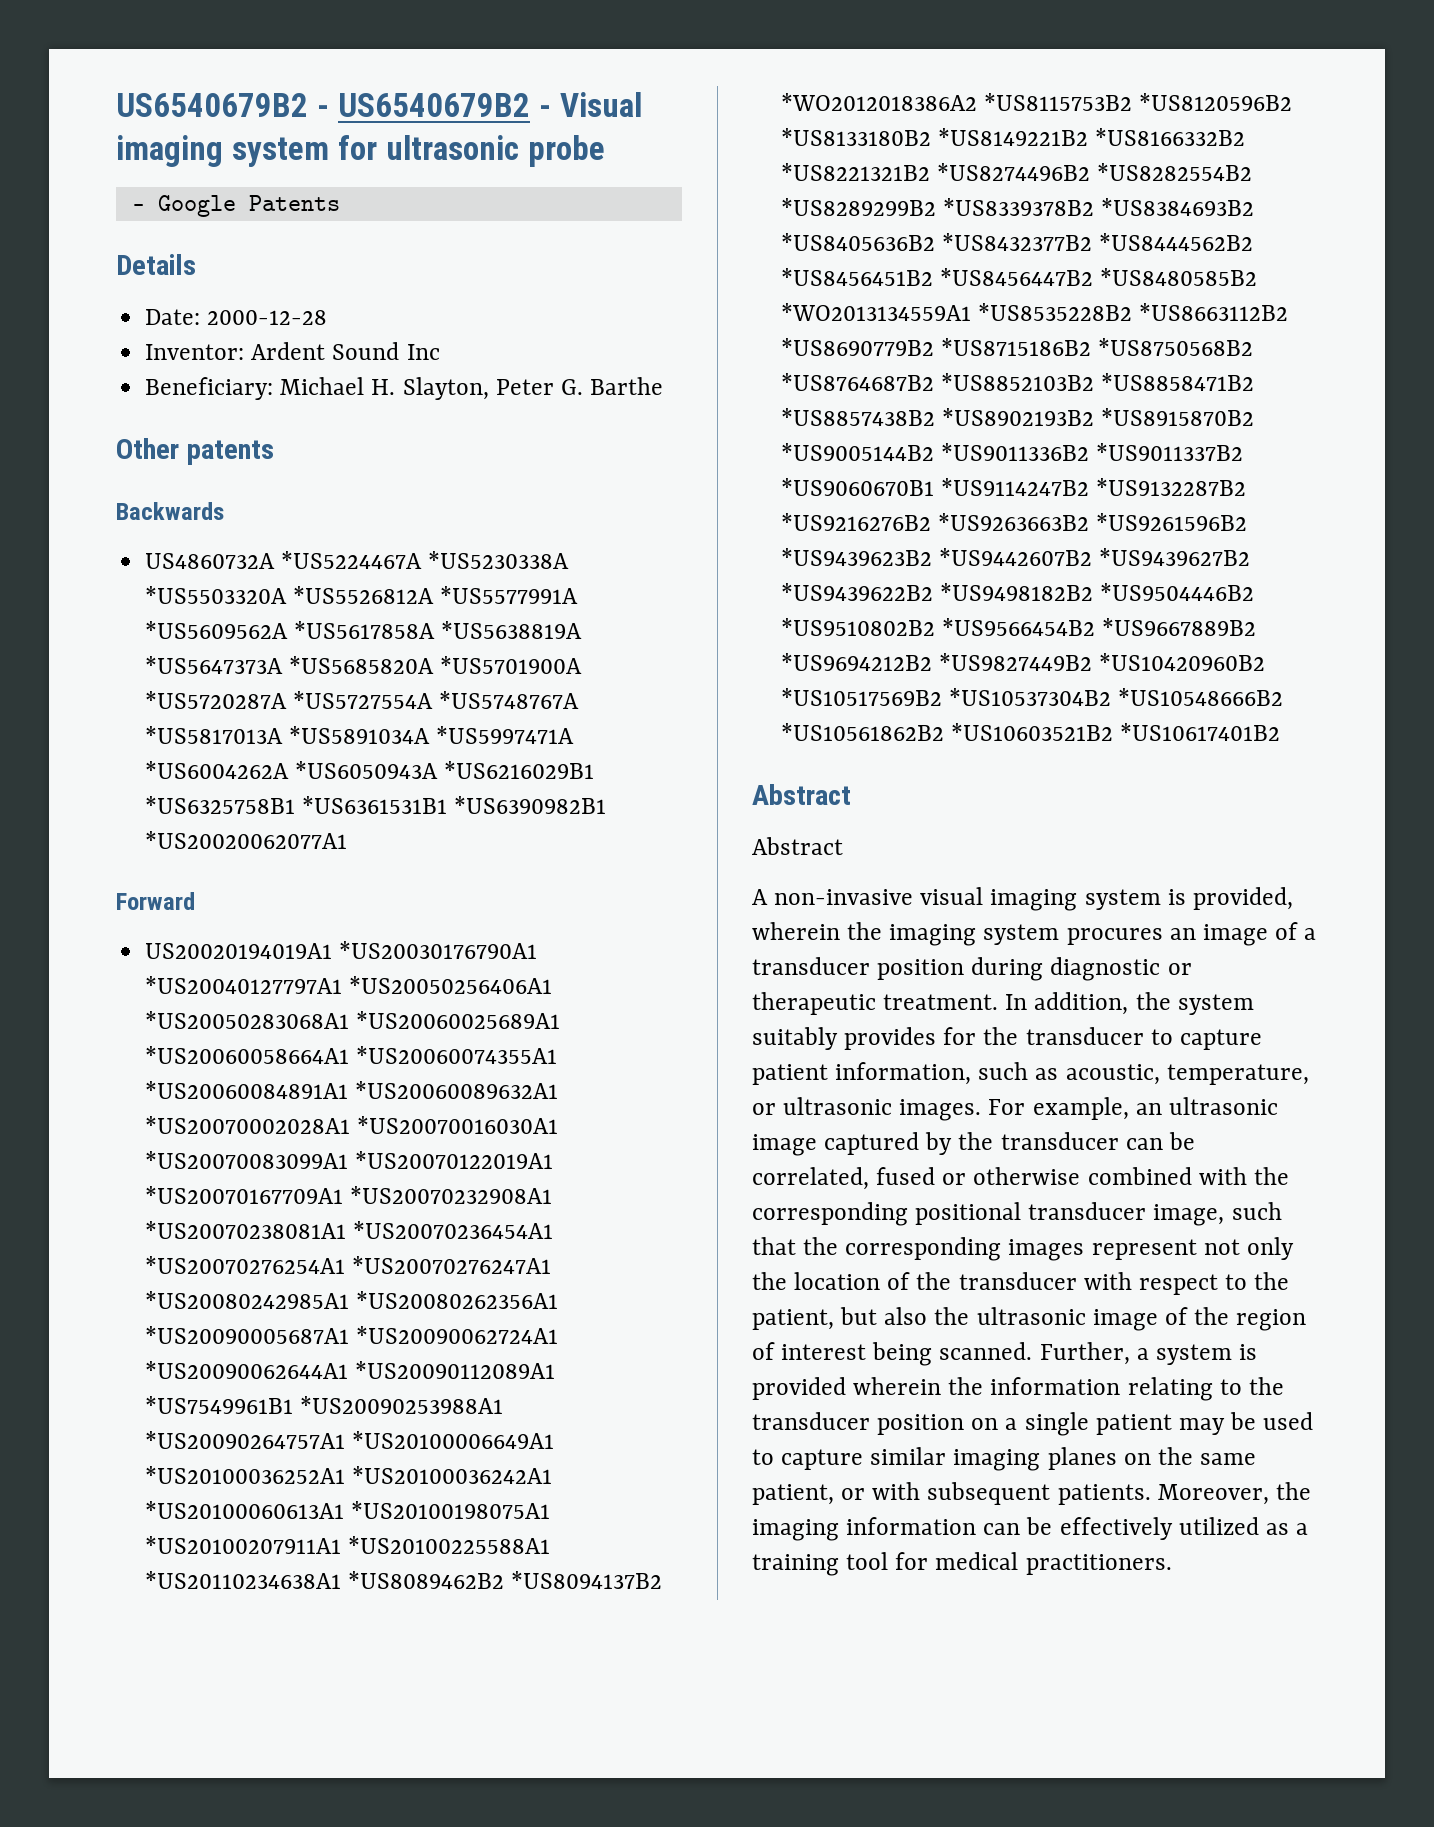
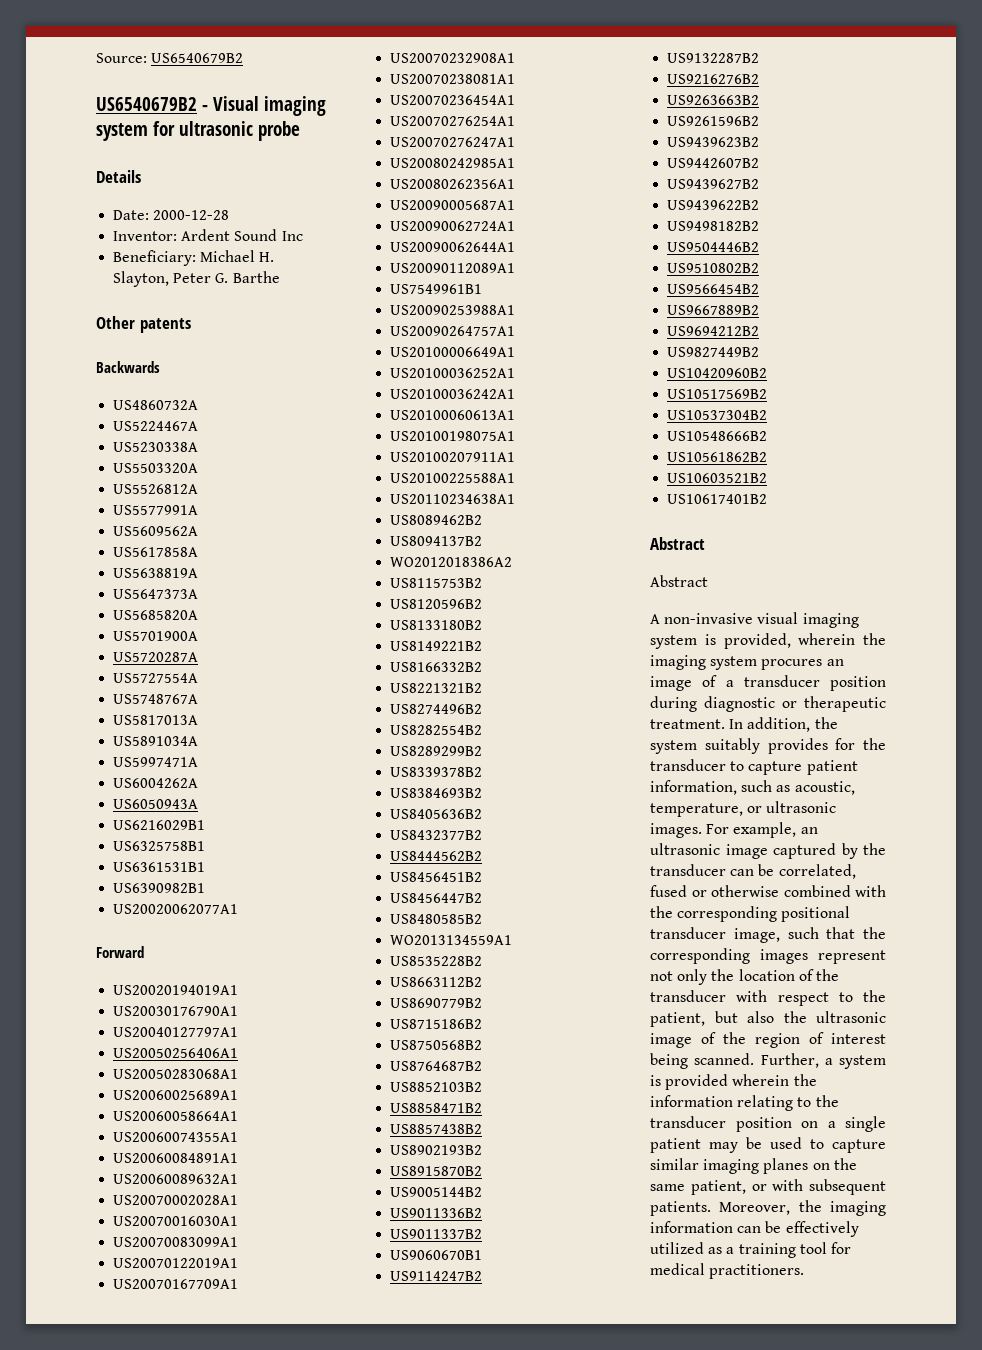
- US6540679B2 - US6540679B2 - Visual imaging system for ultrasonic probe
+ Source: US6540679B2
+ US6540679B2 - Visual imaging system for ultrasonic probe
- - Google Patents
- US4860732A *US5224467A *US5230338A *US5503320A *US5526812A *US5577991A *US5609562A *US5617858A *US5638819A *US5647373A *US5685820A *US5701900A *US5720287A *US5727554A *US5748767A *US5817013A *US5891034A *US5997471A *US6004262A *US6050943A *US6216029B1 *US6325758B1 *US6361531B1 *US6390982B1 *US20020062077A1
+ US4860732A
+ US5224467A
+ US5230338A
+ US5503320A
+ US5526812A
+ US5577991A
+ US5609562A
+ US5617858A
+ US5638819A
+ US5647373A
+ US5685820A
+ US5701900A
+ US5720287A
+ US5727554A
+ US5748767A
+ US5817013A
+ US5891034A
+ US5997471A
+ US6004262A
+ US6050943A
+ US6216029B1
+ US6325758B1
+ US6361531B1
+ US6390982B1
+ US20020062077A1
  Forward
- US20020194019A1 *US20030176790A1 *US20040127797A1 *US20050256406A1 *US20050283068A1 *US20060025689A1 *US20060058664A1 *US20060074355A1 *US20060084891A1 *US20060089632A1 *US20070002028A1 *US20070016030A1 *US20070083099A1 *US20070122019A1 *US20070167709A1 *US20070232908A1 *US20070238081A1 *US20070236454A1 *US20070276254A1 *US20070276247A1 *US20080242985A1 *US20080262356A1 *US20090005687A1 *US20090062724A1 *US20090062644A1 *US20090112089A1 *US7549961B1 *US20090253988A1 *US20090264757A1 *US20100006649A1 *US20100036252A1 *US20100036242A1 *US20100060613A1 *US20100198075A1 *US20100207911A1 *US20100225588A1 *US20110234638A1 *US8089462B2 *US8094137B2 *WO2012018386A2 *US8115753B2 *US8120596B2 *US8133180B2 *US8149221B2 *US8166332B2 *US8221321B2 *US8274496B2 *US8282554B2 *US8289299B2 *US8339378B2 *US8384693B2 *US8405636B2 *US8432377B2 *US8444562B2 *US8456451B2 *US8456447B2 *US8480585B2 *WO2013134559A1 *US8535228B2 *US8663112B2 *US8690779B2 *US8715186B2 *US8750568B2 *US8764687B2 *US8852103B2 *US8858471B2 *US8857438B2 *US8902193B2 *US8915870B2 *US9005144B2 *US9011336B2 *US9011337B2 *US9060670B1 *US9114247B2 *US9132287B2 *US9216276B2 *US9263663B2 *US9261596B2 *US9439623B2 *US9442607B2 *US9439627B2 *US9439622B2 *US9498182B2 *US9504446B2 *US9510802B2 *US9566454B2 *US9667889B2 *US9694212B2 *US9827449B2 *US10420960B2 *US10517569B2 *US10537304B2 *US10548666B2 *US10561862B2 *US10603521B2 *US10617401B2
+ US20020194019A1
+ US20030176790A1
+ US20040127797A1
+ US20050256406A1
+ US20050283068A1
+ US20060025689A1
+ US20060058664A1
+ US20060074355A1
+ US20060084891A1
+ US20060089632A1
+ US20070002028A1
+ US20070016030A1
+ US20070083099A1
+ US20070122019A1
+ US20070167709A1
+ US20070232908A1
+ US20070238081A1
+ US20070236454A1
+ US20070276254A1
+ US20070276247A1
+ US20080242985A1
+ US20080262356A1
+ US20090005687A1
+ US20090062724A1
+ US20090062644A1
+ US20090112089A1
+ US7549961B1
+ US20090253988A1
+ US20090264757A1
+ US20100006649A1
+ US20100036252A1
+ US20100036242A1
+ US20100060613A1
+ US20100198075A1
+ US20100207911A1
+ US20100225588A1
+ US20110234638A1
+ US8089462B2
+ US8094137B2
+ WO2012018386A2
+ US8115753B2
+ US8120596B2
+ US8133180B2
+ US8149221B2
+ US8166332B2
+ US8221321B2
+ US8274496B2
+ US8282554B2
+ US8289299B2
+ US8339378B2
+ US8384693B2
+ US8405636B2
+ US8432377B2
+ US8444562B2
+ US8456451B2
+ US8456447B2
+ US8480585B2
+ WO2013134559A1
+ US8535228B2
+ US8663112B2
+ US8690779B2
+ US8715186B2
+ US8750568B2
+ US8764687B2
+ US8852103B2
+ US8858471B2
+ US8857438B2
+ US8902193B2
+ US8915870B2
+ US9005144B2
+ US9011336B2
+ US9011337B2
+ US9060670B1
+ US9114247B2
+ US9132287B2
+ US9216276B2
+ US9263663B2
+ US9261596B2
+ US9439623B2
+ US9442607B2
+ US9439627B2
+ US9439622B2
+ US9498182B2
+ US9504446B2
+ US9510802B2
+ US9566454B2
+ US9667889B2
+ US9694212B2
+ US9827449B2
+ US10420960B2
+ US10517569B2
+ US10537304B2
+ US10548666B2
+ US10561862B2
+ US10603521B2
+ US10617401B2

